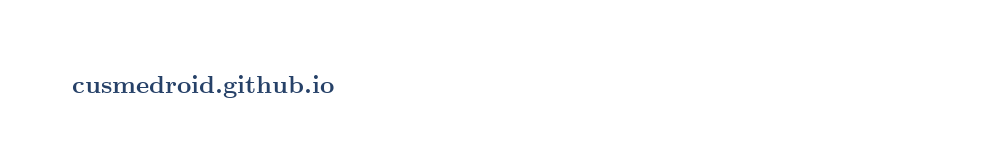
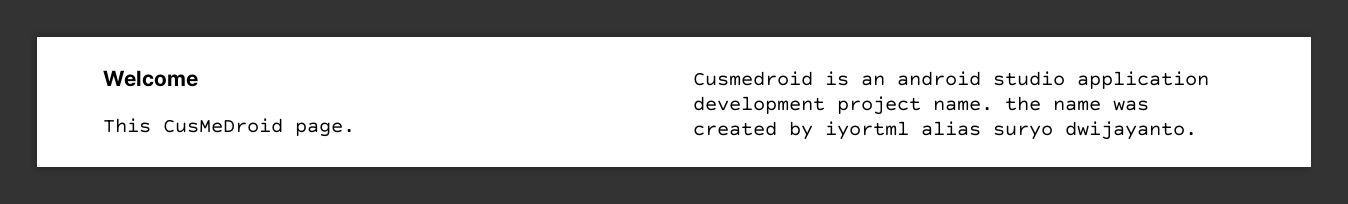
- cusmedroid.github.io
+ Welcome
+ This CusMeDroid page.
+ Cusmedroid is an android studio application development project name. the name was created by iyortml alias suryo dwijayanto.

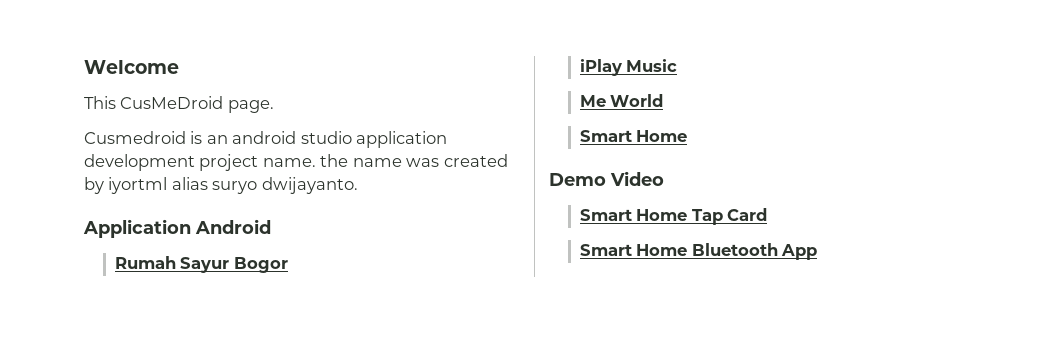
+ Application Android
+ Rumah Sayur Bogor
+ iPlay Music
+ Me World
+ Smart Home
+ Demo Video
+ Smart Home Tap Card
+ Smart Home Bluetooth App

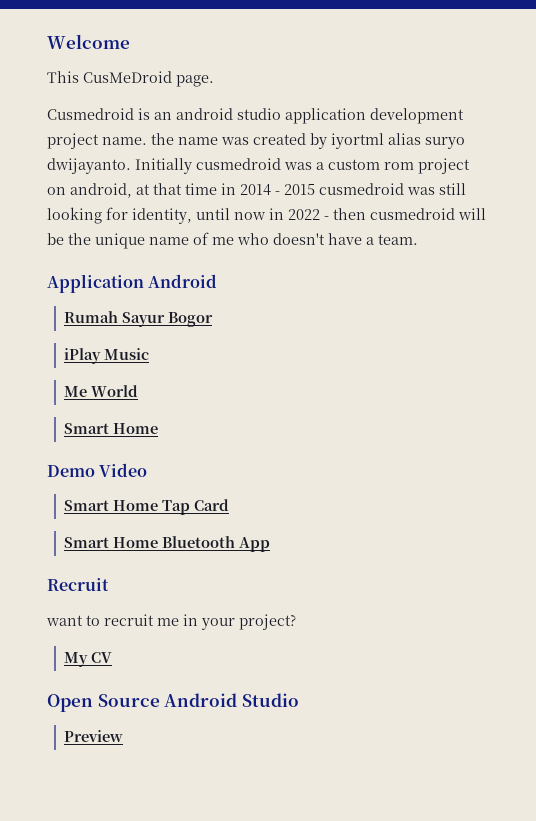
+ Initially cusmedroid was a custom rom project on android, at that time in 2014 - 2015 cusmedroid was still looking for identity, until now in 2022 - then cusmedroid will be the unique name of me who doesn't have a team.
+ Recruit
+ want to recruit me in your project?
+ My CV
+ Open Source Android Studio
+ Preview

